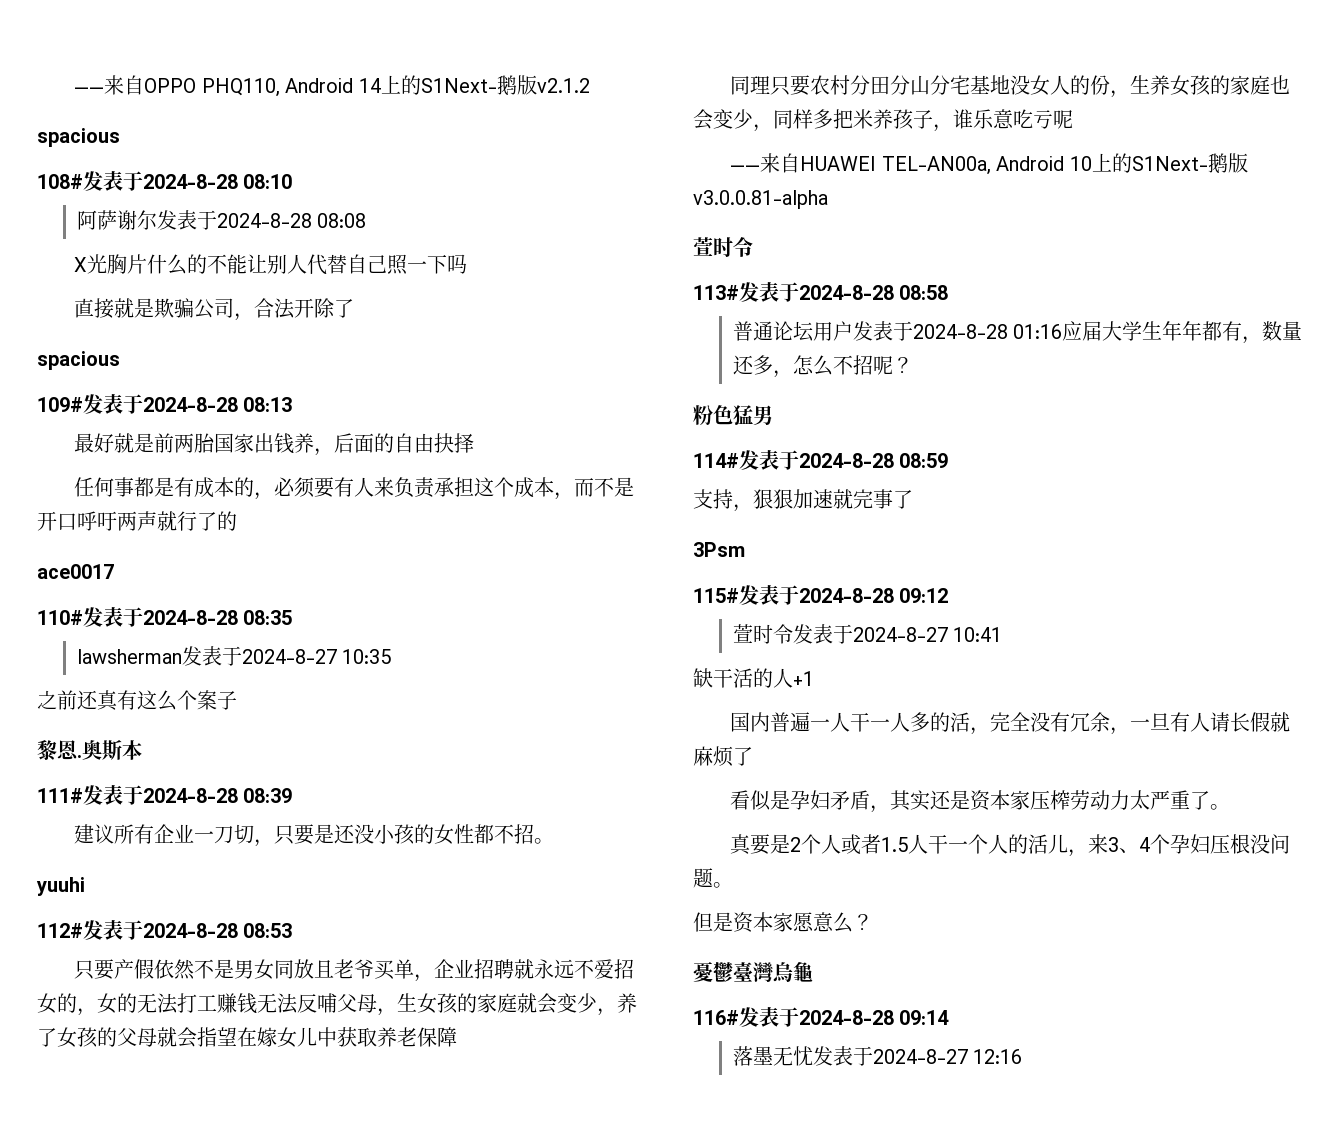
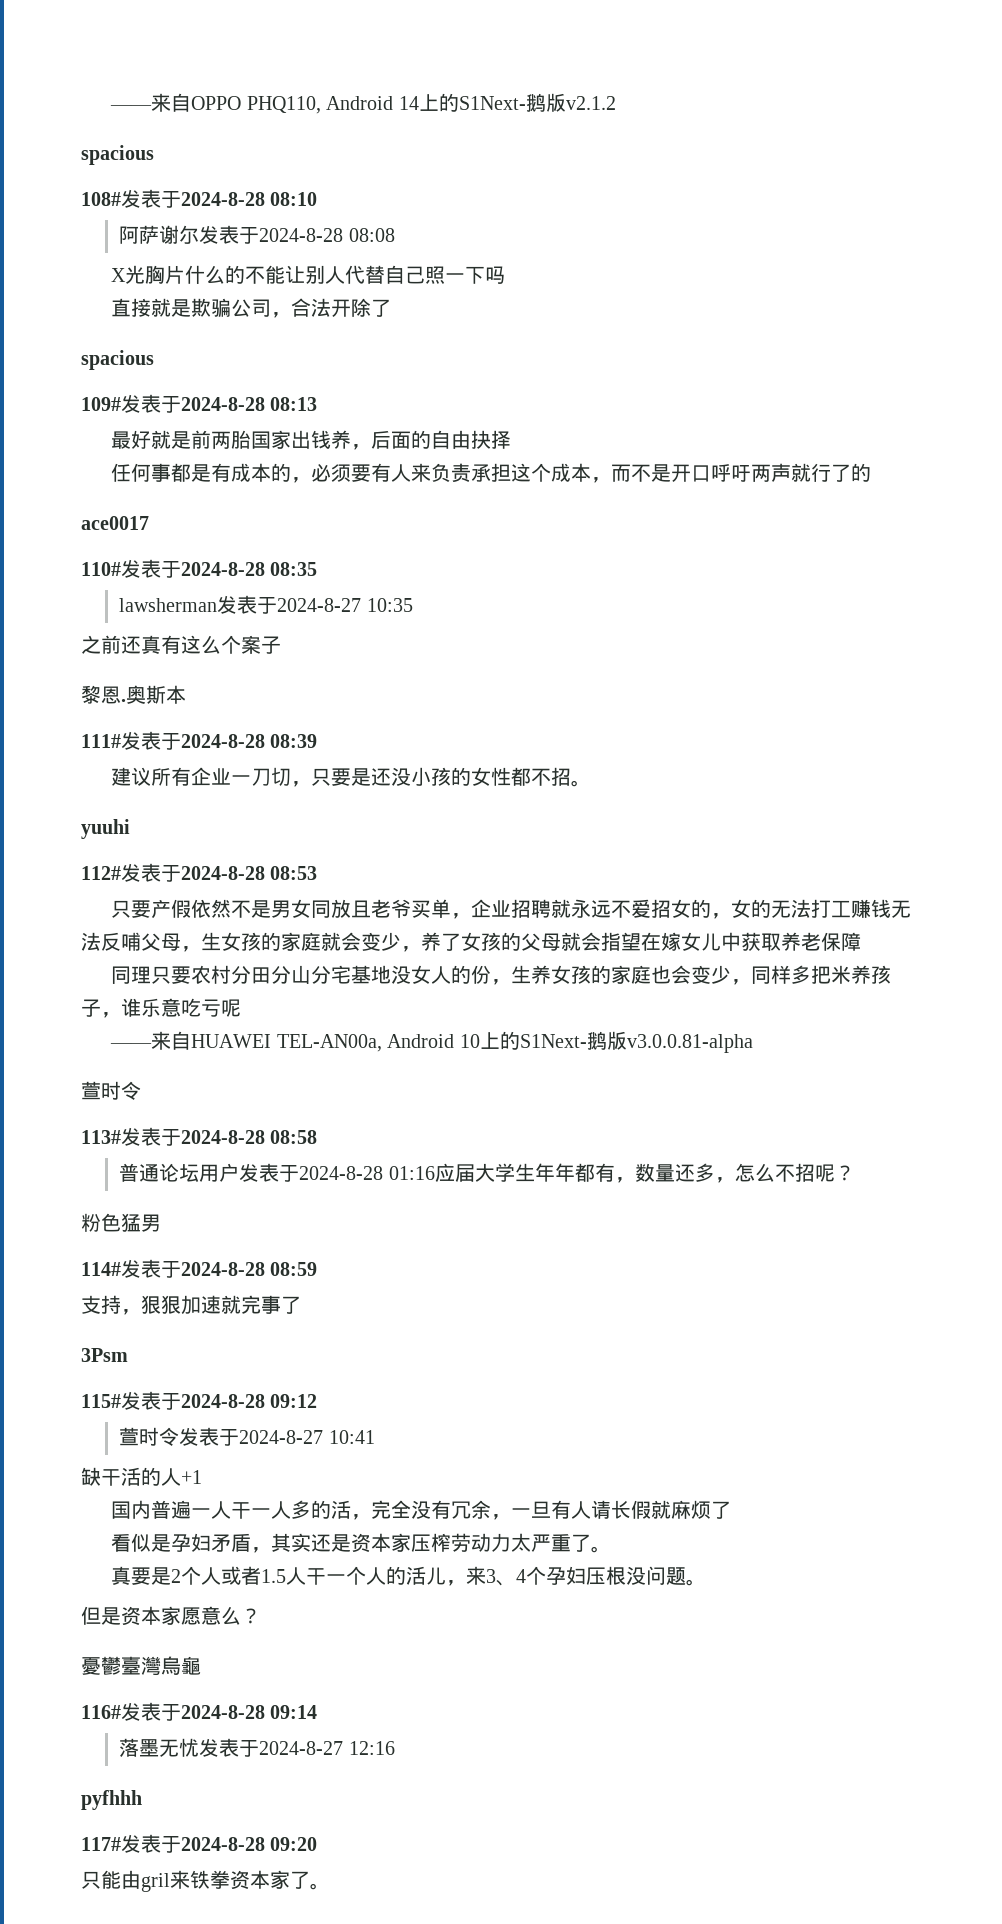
+ pyfhhh
+ 117#发表于2024-8-28 09:20
+ 只能由gril来铁拳资本家了。

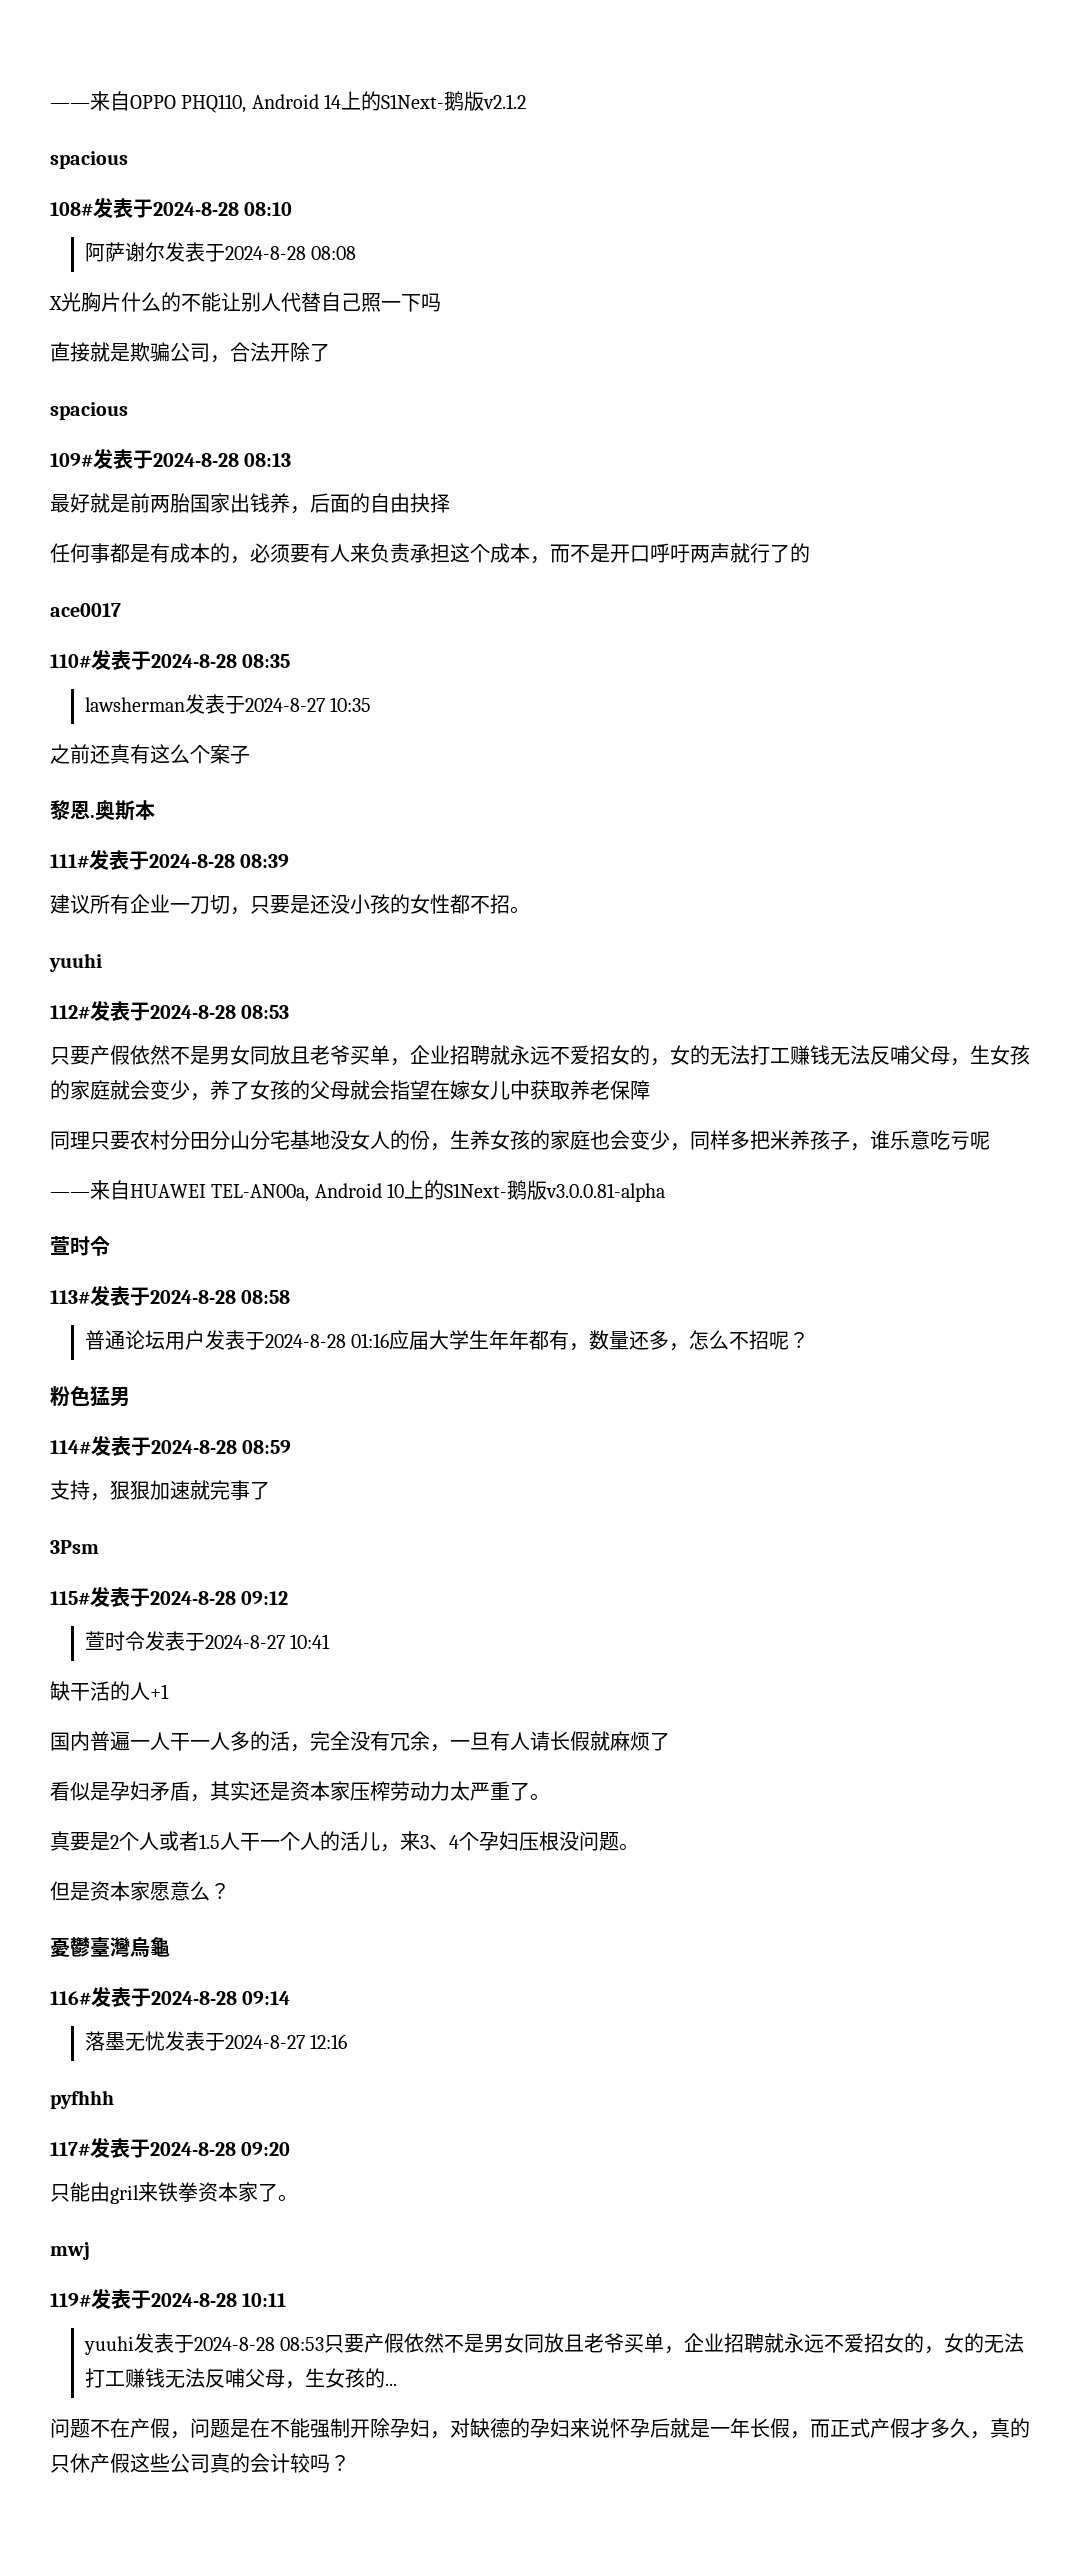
+ mwj
+ 119#发表于2024-8-28 10:11
+ yuuhi发表于2024-8-28 08:53只要产假依然不是男女同放且老爷买单，企业招聘就永远不爱招女的，女的无法打工赚钱无法反哺父母，生女孩的...
+ 问题不在产假，问题是在不能强制开除孕妇，对缺德的孕妇来说怀孕后就是一年长假，而正式产假才多久，真的只休产假这些公司真的会计较吗？

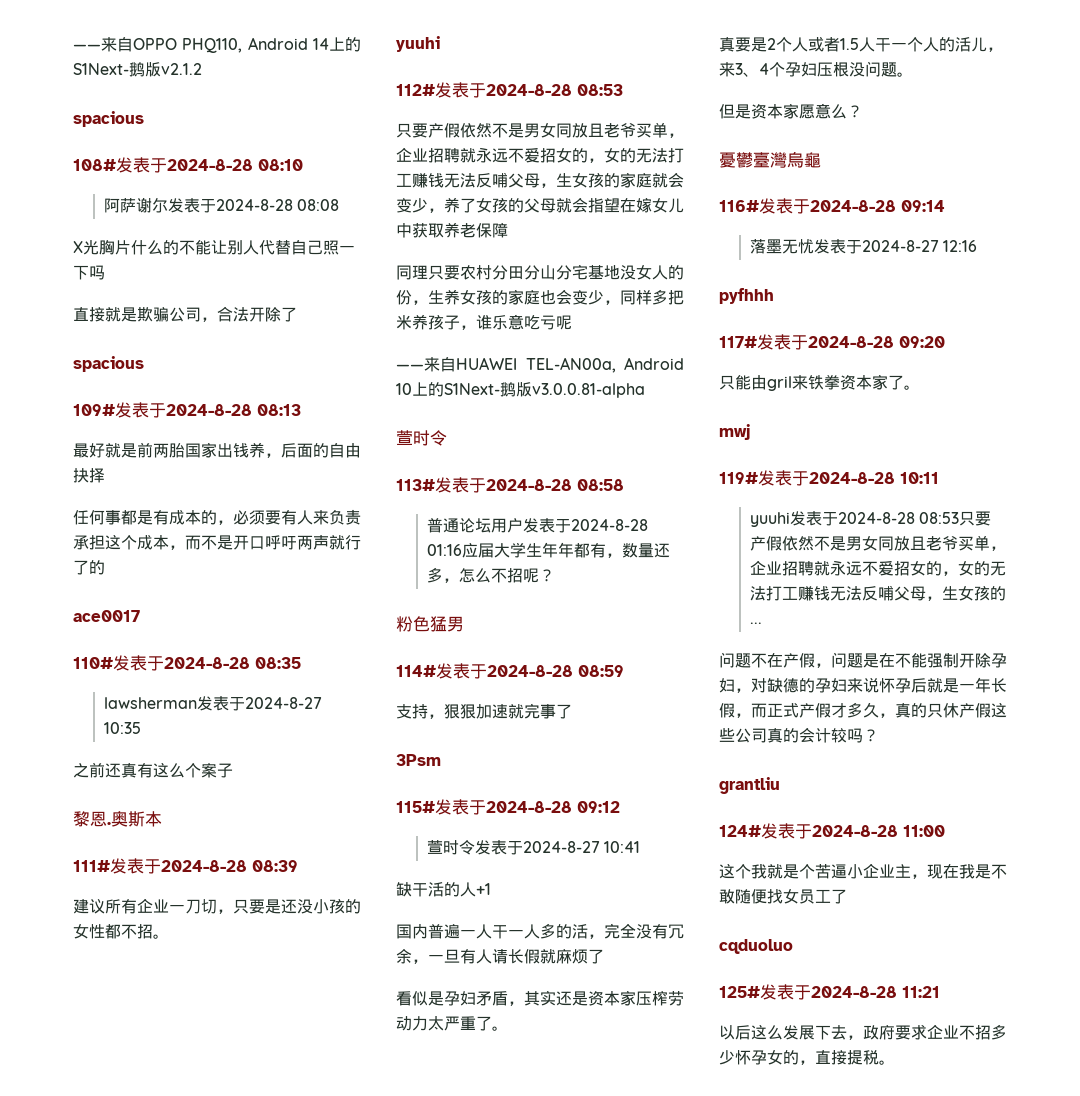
+ grantliu
+ 124#发表于2024-8-28 11:00
+ 这个我就是个苦逼小企业主，现在我是不敢随便找女员工了
+ cqduoluo
+ 125#发表于2024-8-28 11:21
+ 以后这么发展下去，政府要求企业不招多少怀孕女的，直接提税。

